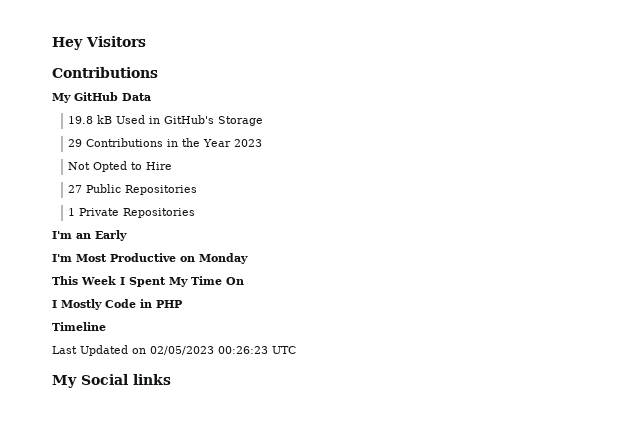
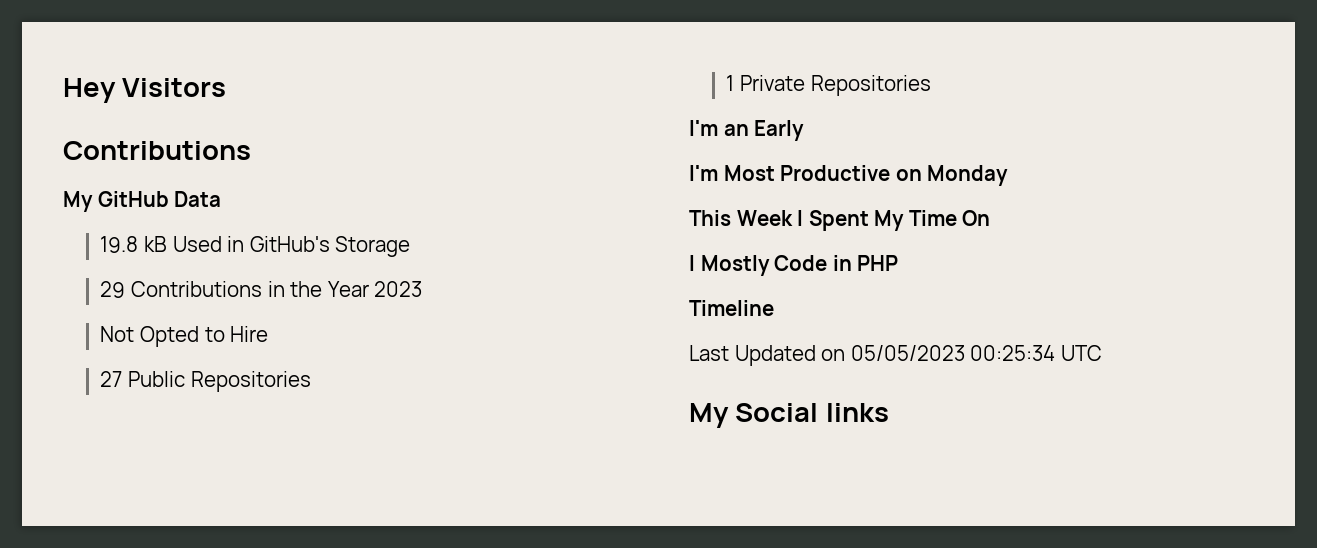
- Last Updated on 02/05/2023 00:26:23 UTC
+ Last Updated on 05/05/2023 00:25:34 UTC

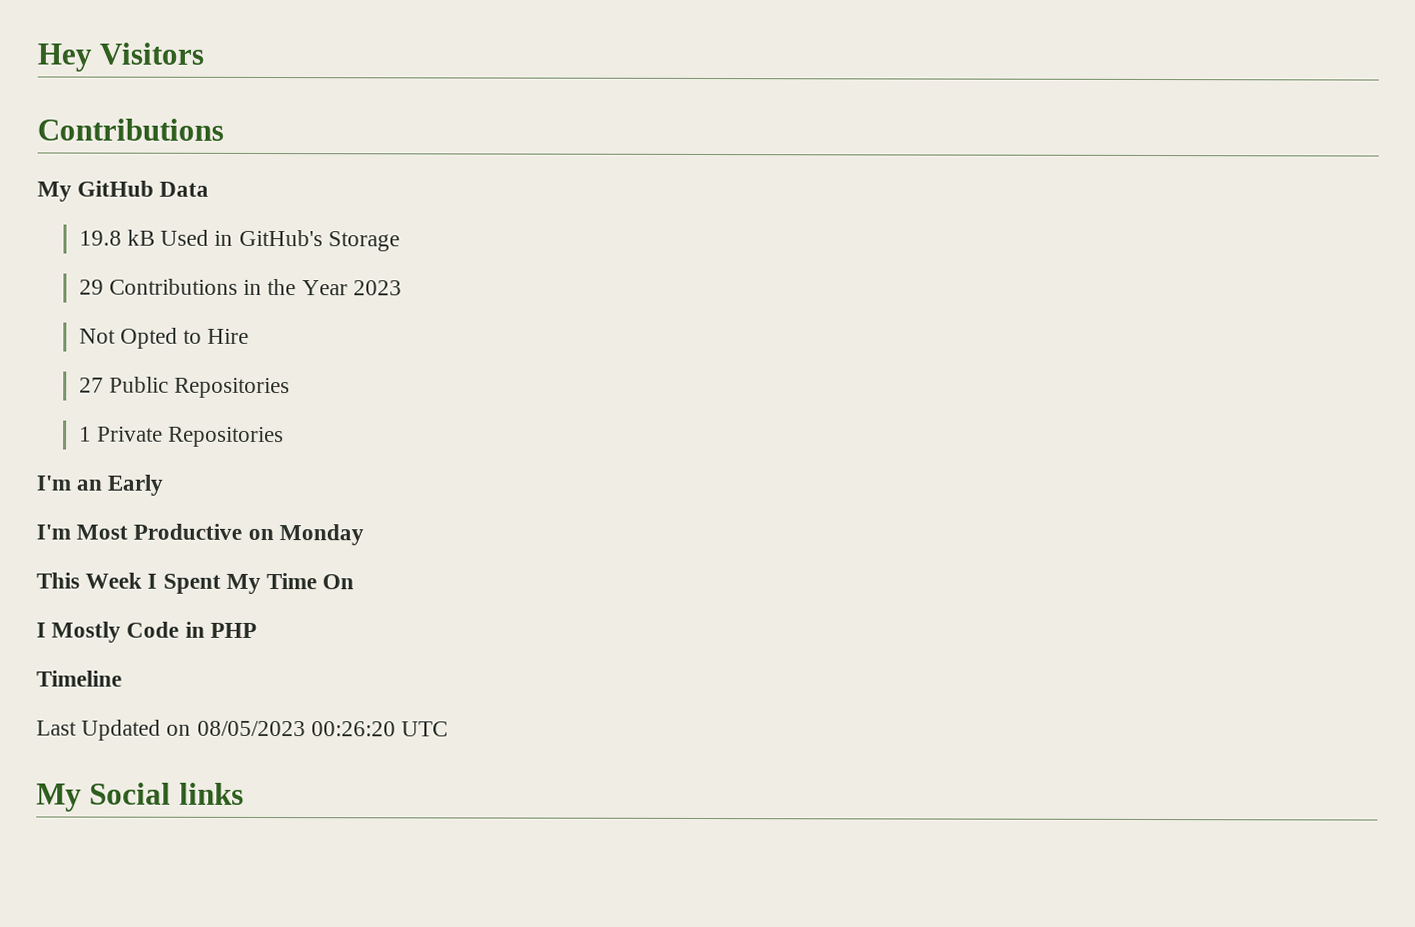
- Last Updated on 05/05/2023 00:25:34 UTC
+ Last Updated on 08/05/2023 00:26:20 UTC

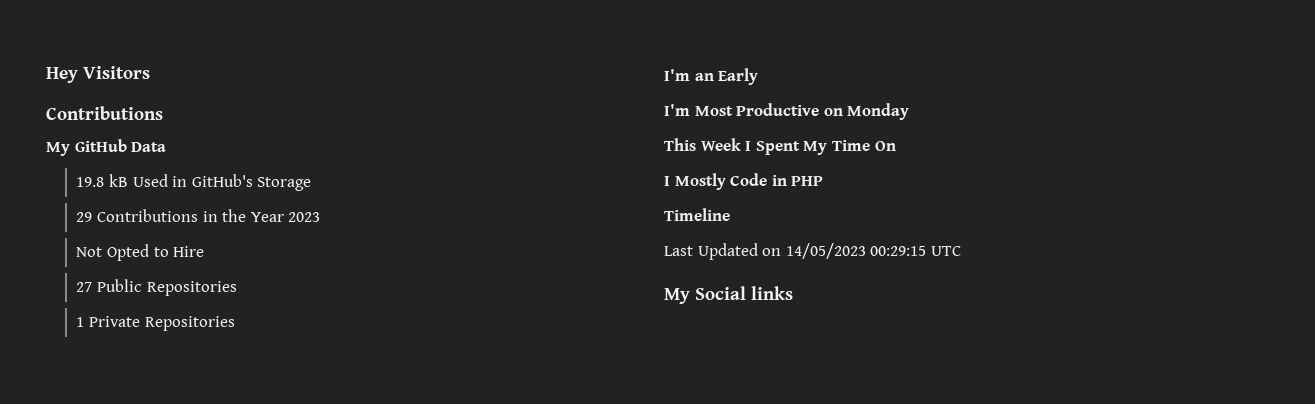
- Last Updated on 08/05/2023 00:26:20 UTC
+ Last Updated on 14/05/2023 00:29:15 UTC

